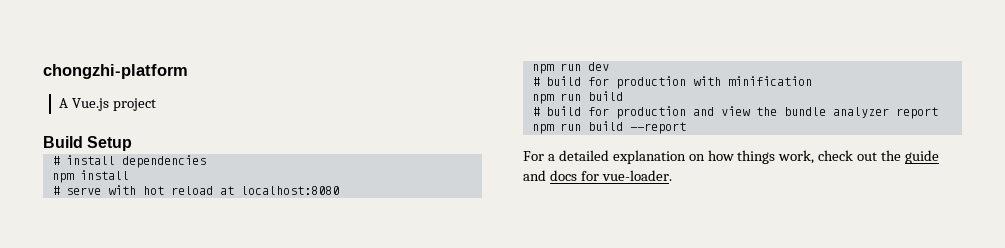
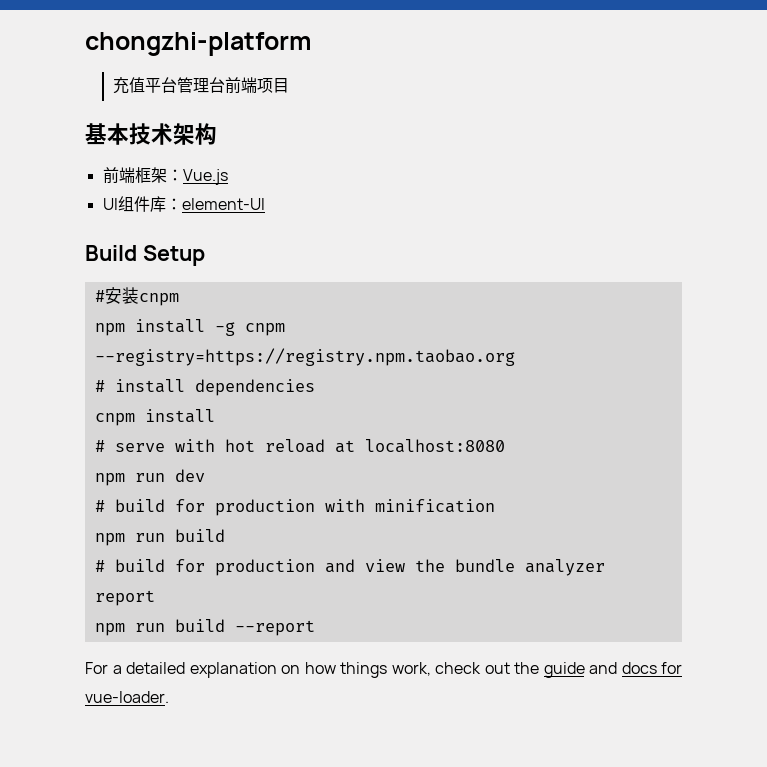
- A Vue.js project
+ 充值平台管理台前端项目
+ 基本技术架构
+ 前端框架：Vue.js
+ UI组件库：element-UI
  Build Setup
+ #安装cnpm
+ npm install -g cnpm --registry=https://registry.npm.taobao.org
- npm install
+ cnpm install

